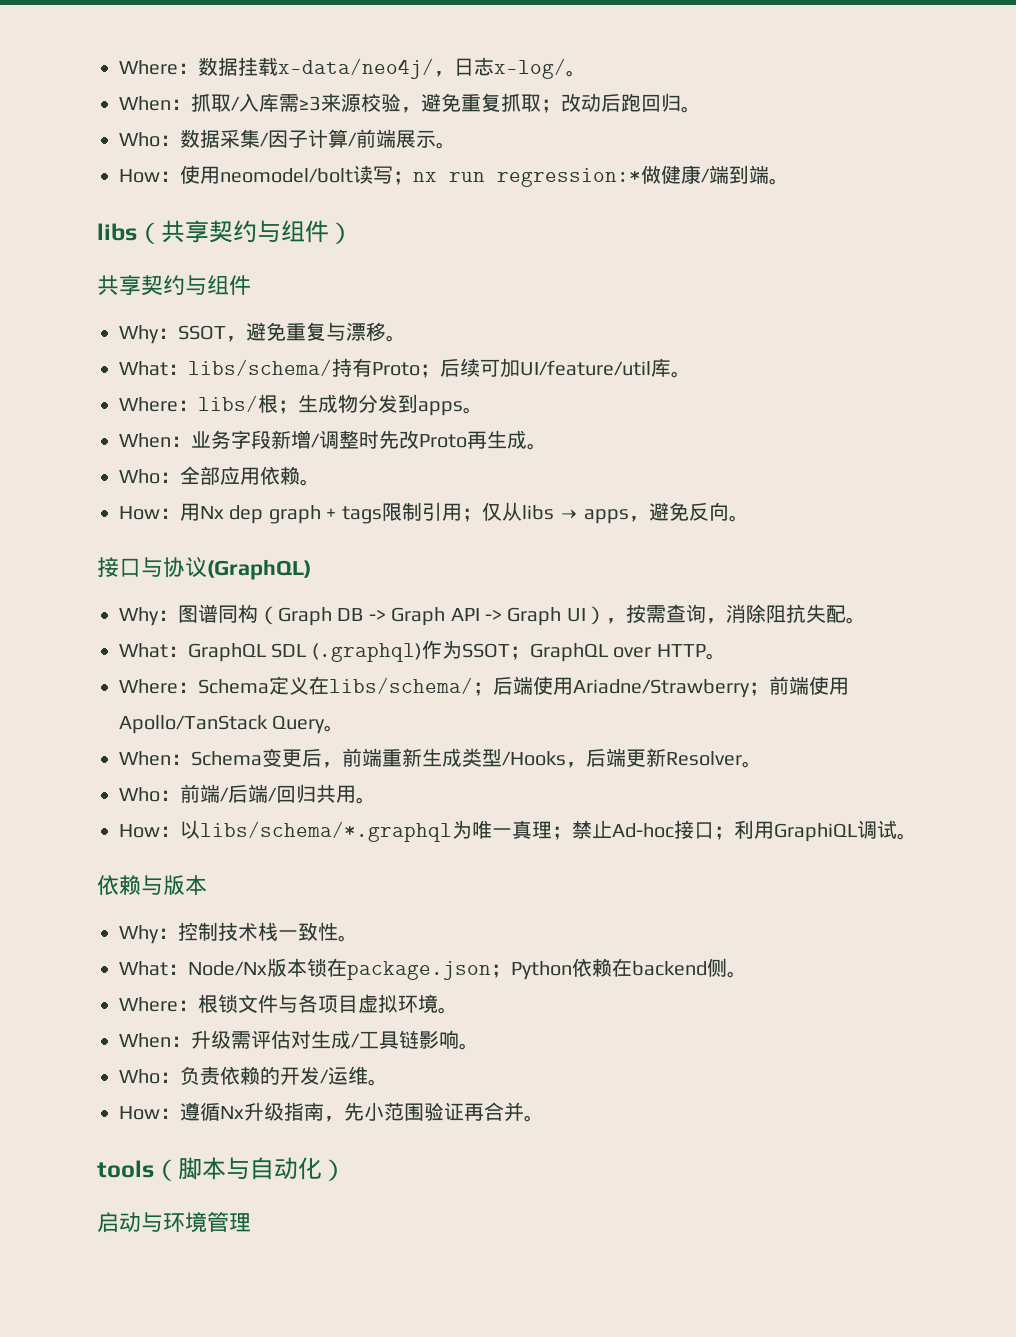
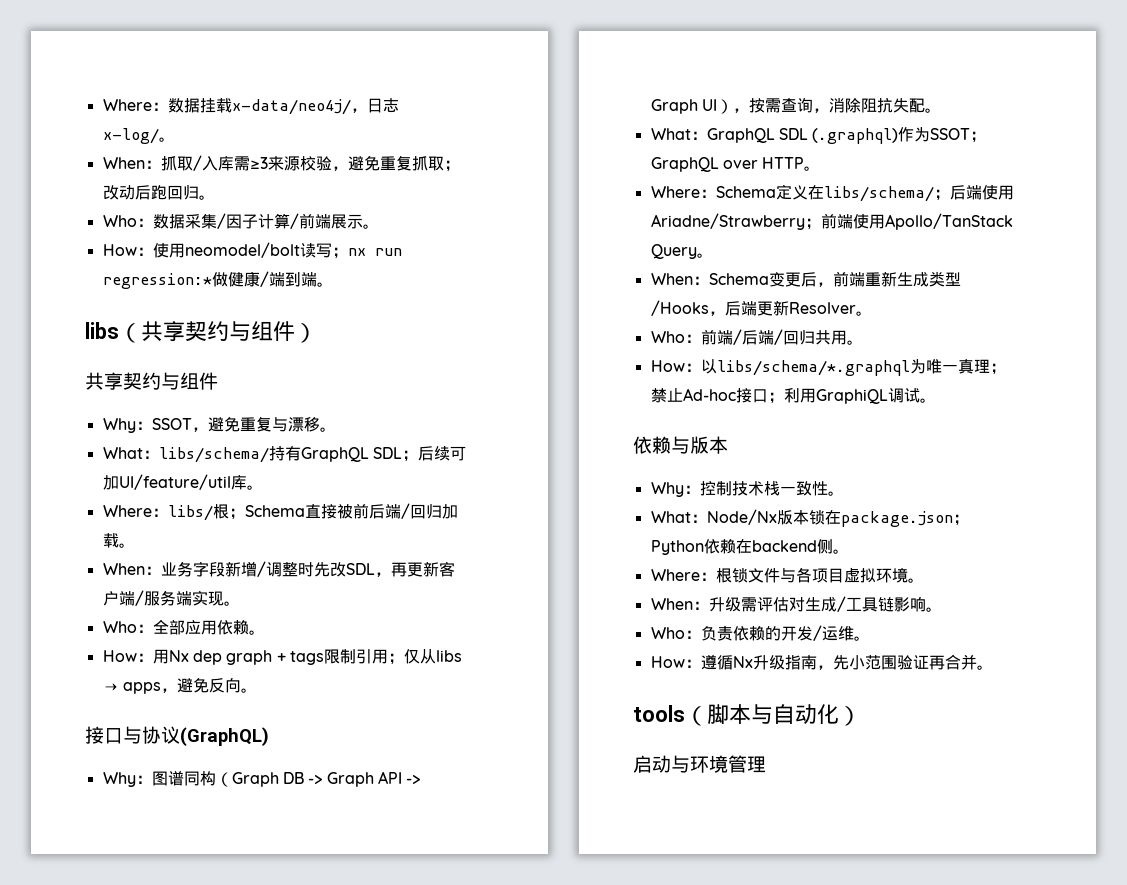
- What：libs/schema/持有Proto；后续可加UI/feature/util库。
+ What：libs/schema/持有GraphQL SDL；后续可加UI/feature/util库。
- Where：libs/根；生成物分发到apps。
+ Where：libs/根；Schema直接被前后端/回归加载。
- When：业务字段新增/调整时先改Proto再生成。
+ When：业务字段新增/调整时先改SDL，再更新客户端/服务端实现。

